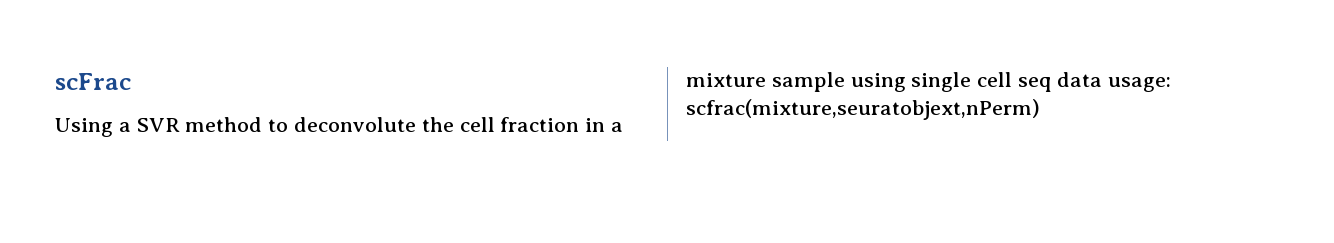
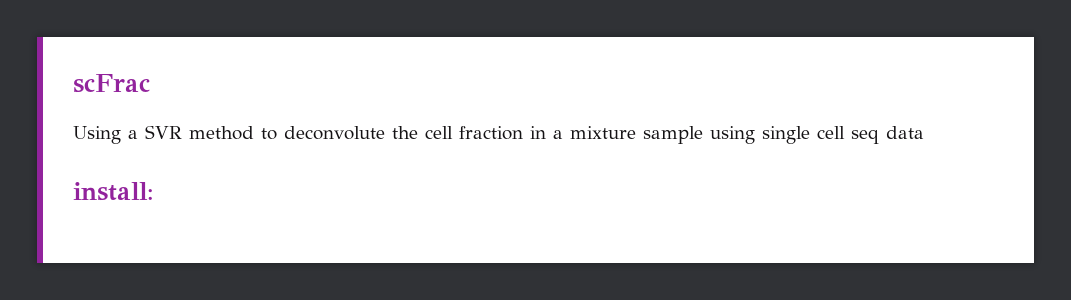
- Using a SVR method to deconvolute the cell fraction in a mixture sample using single cell seq data usage: scfrac(mixture,seuratobjext,nPerm)
+ Using a SVR method to deconvolute the cell fraction in a mixture sample using single cell seq data
+ install:

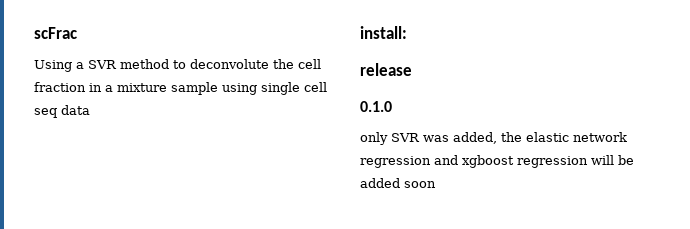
+ release
+ 0.1.0
+ only SVR was added, the elastic network regression and xgboost regression will be added soon

